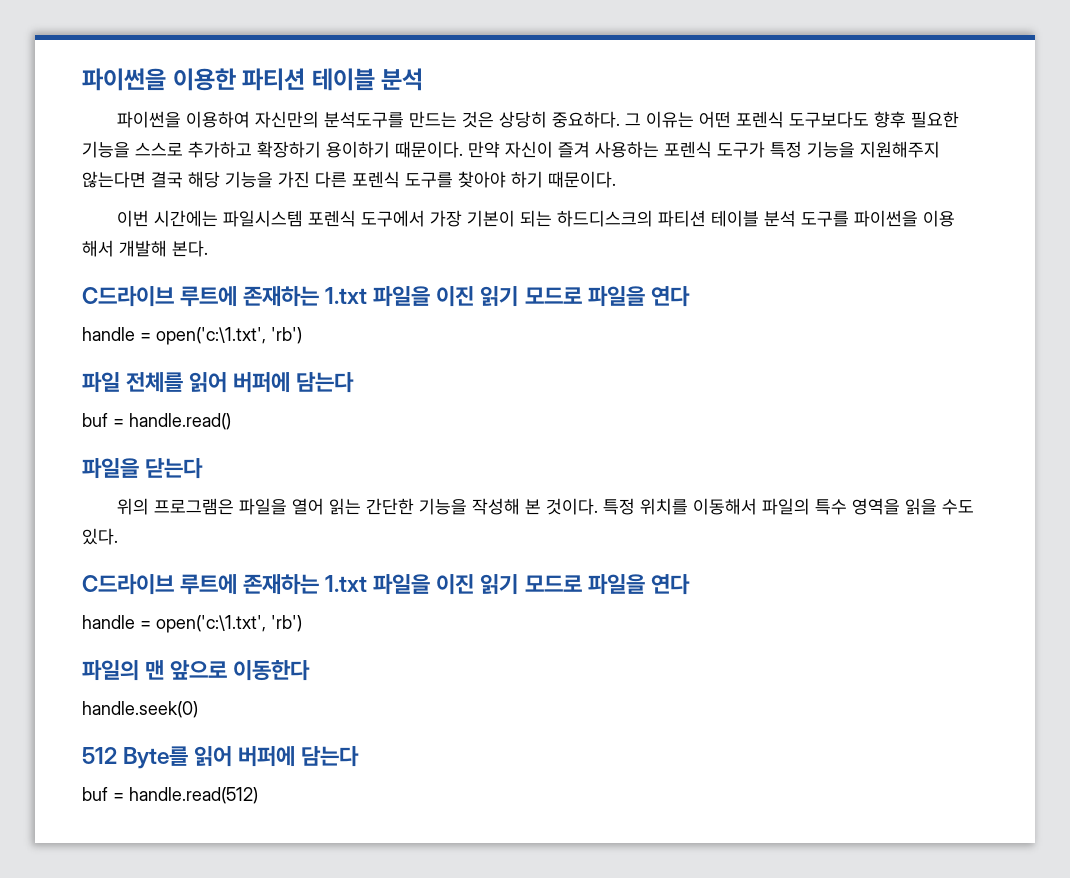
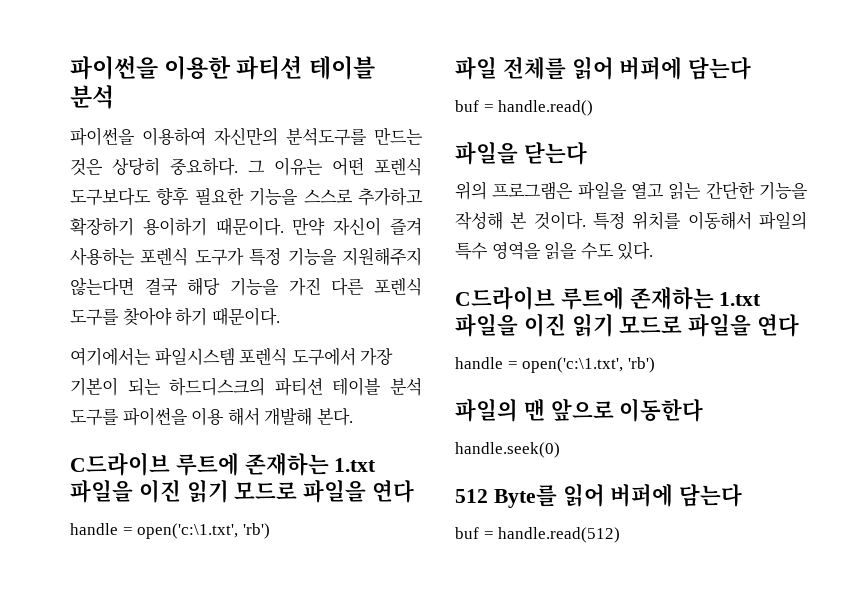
- 이번 시간에는 파일시스템 포렌식 도구에서 가장 기본이 되는 하드디스크의 파티션 테이블 분석 도구를 파이썬을 이용 해서 개발해 본다.
+ 여기에서는 파일시스템 포렌식 도구에서 가장 기본이 되는 하드디스크의 파티션 테이블 분석 도구를 파이썬을 이용 해서 개발해 본다.
- 위의 프로그램은 파일을 열어 읽는 간단한 기능을 작성해 본 것이다.
+ 위의 프로그램은 파일을 열고 읽는 간단한 기능을 작성해 본 것이다.

